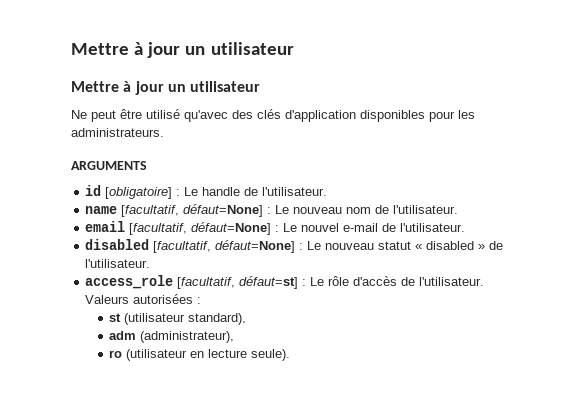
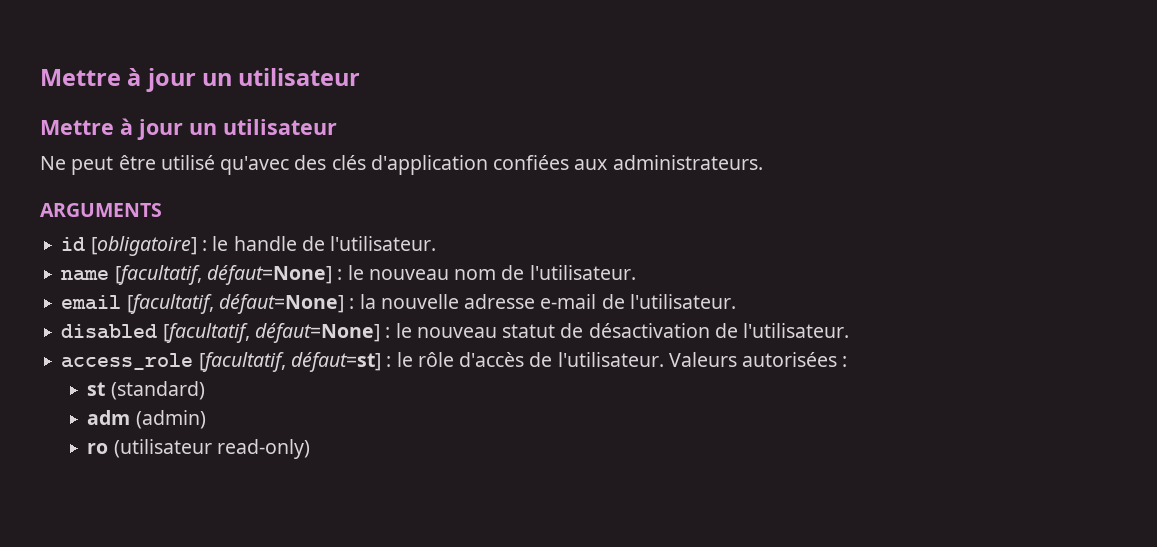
- Ne peut être utilisé qu'avec des clés d'application disponibles pour les administrateurs.
+ Ne peut être utilisé qu'avec des clés d'application confiées aux administrateurs.
- id [obligatoire] : Le handle de l'utilisateur.
+ id [obligatoire] : le handle de l'utilisateur.
- name [facultatif, défaut=None] : Le nouveau nom de l'utilisateur.
+ name [facultatif, défaut=None] : le nouveau nom de l'utilisateur.
- email [facultatif, défaut=None] : Le nouvel e-mail de l'utilisateur.
+ email [facultatif, défaut=None] : la nouvelle adresse e-mail de l'utilisateur.
- disabled [facultatif, défaut=None] : Le nouveau statut « disabled » de l'utilisateur.
+ disabled [facultatif, défaut=None] : le nouveau statut de désactivation de l'utilisateur.
- access_role [facultatif, défaut=st] : Le rôle d'accès de l'utilisateur.
+ access_role [facultatif, défaut=st] : le rôle d'accès de l'utilisateur.
- st (utilisateur standard),
+ st (standard)
- adm (administrateur),
+ adm (admin)
- ro (utilisateur en lecture seule).
+ ro (utilisateur read-only)

